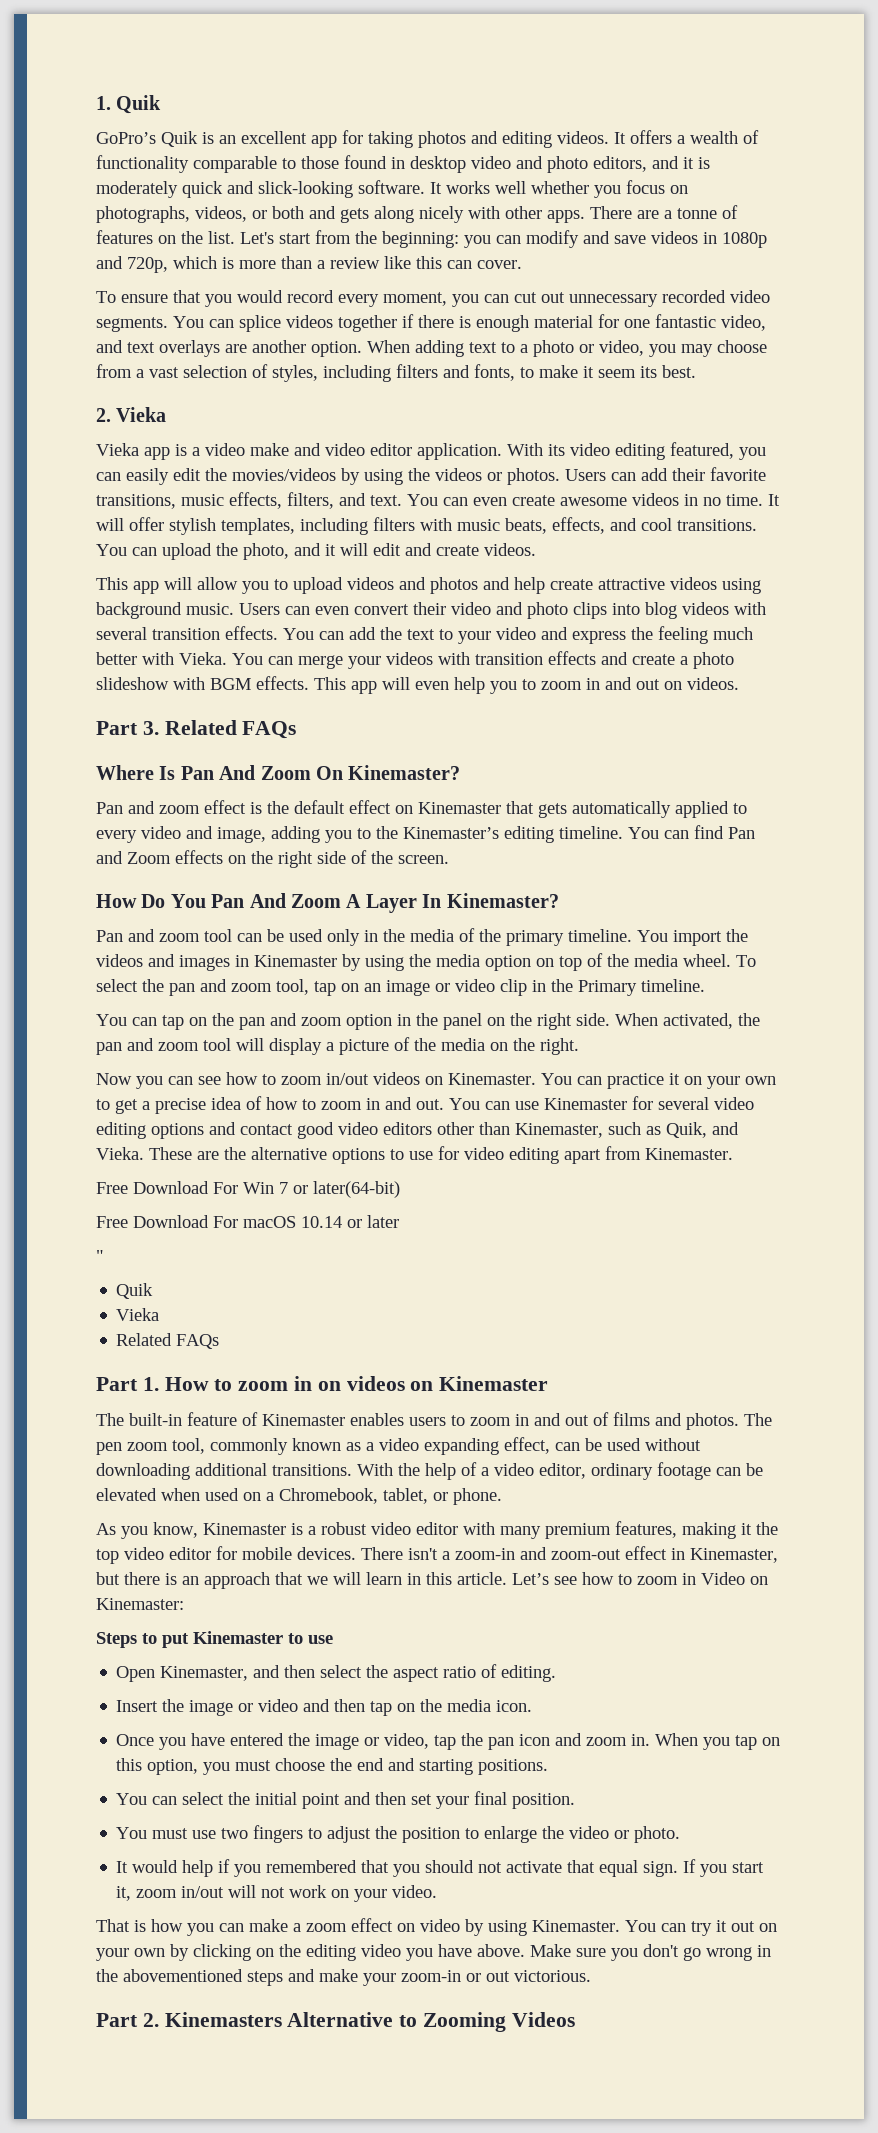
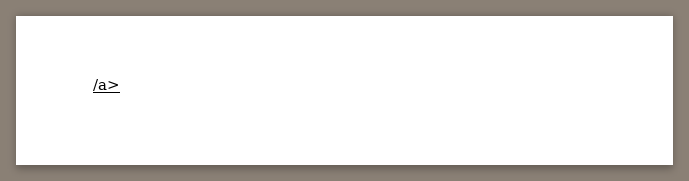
- 1. Quik
- GoPro’s Quik is an excellent app for taking photos and editing videos. It offers a wealth of functionality comparable to those found in desktop video and photo editors, and it is moderately quick and slick-looking software. It works well whether you focus on photographs, videos, or both and gets along nicely with other apps. There are a tonne of features on the list. Let's start from the beginning: you can modify and save videos in 1080p and 720p, which is more than a review like this can cover.
- To ensure that you would record every moment, you can cut out unnecessary recorded video segments. You can splice videos together if there is enough material for one fantastic video, and text overlays are another option. When adding text to a photo or video, you may choose from a vast selection of styles, including filters and fonts, to make it seem its best.
- 2. Vieka
- Vieka app is a video make and video editor application. With its video editing featured, you can easily edit the movies/videos by using the videos or photos. Users can add their favorite transitions, music effects, filters, and text. You can even create awesome videos in no time. It will offer stylish templates, including filters with music beats, effects, and cool transitions. You can upload the photo, and it will edit and create videos.
- This app will allow you to upload videos and photos and help create attractive videos using background music. Users can even convert their video and photo clips into blog videos with several transition effects. You can add the text to your video and express the feeling much better with Vieka. You can merge your videos with transition effects and create a photo slideshow with BGM effects. This app will even help you to zoom in and out on videos.
- Part 3. Related FAQs
- Where Is Pan And Zoom On Kinemaster?
- Pan and zoom effect is the default effect on Kinemaster that gets automatically applied to every video and image, adding you to the Kinemaster’s editing timeline. You can find Pan and Zoom effects on the right side of the screen.
- How Do You Pan And Zoom A Layer In Kinemaster?
- Pan and zoom tool can be used only in the media of the primary timeline. You import the videos and images in Kinemaster by using the media option on top of the media wheel. To select the pan and zoom tool, tap on an image or video clip in the Primary timeline.
- You can tap on the pan and zoom option in the panel on the right side. When activated, the pan and zoom tool will display a picture of the media on the right.
- Now you can see how to zoom in/out videos on Kinemaster. You can practice it on your own to get a precise idea of how to zoom in and out. You can use Kinemaster for several video editing options and contact good video editors other than Kinemaster, such as Quik, and Vieka. These are the alternative options to use for video editing apart from Kinemaster.
- Free Download For Win 7 or later(64-bit)
- Free Download For macOS 10.14 or later
- "
- Quik
- Vieka
- Related FAQs
- Part 1. How to zoom in on videos on Kinemaster
- The built-in feature of Kinemaster enables users to zoom in and out of films and photos. The pen zoom tool, commonly known as a video expanding effect, can be used without downloading additional transitions. With the help of a video editor, ordinary footage can be elevated when used on a Chromebook, tablet, or phone.
- As you know, Kinemaster is a robust video editor with many premium features, making it the top video editor for mobile devices. There isn't a zoom-in and zoom-out effect in Kinemaster, but there is an approach that we will learn in this article. Let’s see how to zoom in Video on Kinemaster:
- Steps to put Kinemaster to use
- Open Kinemaster, and then select the aspect ratio of editing.
- Insert the image or video and then tap on the media icon.
- Once you have entered the image or video, tap the pan icon and zoom in. When you tap on this option, you must choose the end and starting positions.
- You can select the initial point and then set your final position.
- You must use two fingers to adjust the position to enlarge the video or photo.
- It would help if you remembered that you should not activate that equal sign. If you start it, zoom in/out will not work on your video.
- That is how you can make a zoom effect on video by using Kinemaster. You can try it out on your own by clicking on the editing video you have above. Make sure you don't go wrong in the abovementioned steps and make your zoom-in or out victorious.
- Part 2. Kinemasters Alternative to Zooming Videos
+ /a>

